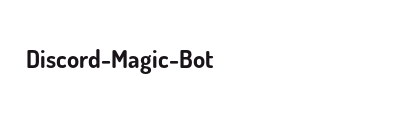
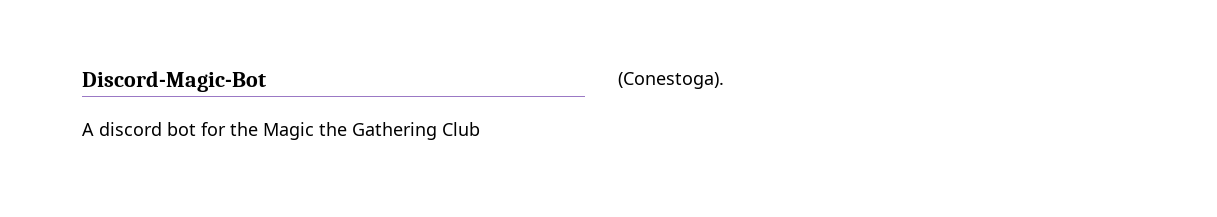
+ A discord bot for the Magic the Gathering Club (Conestoga).

